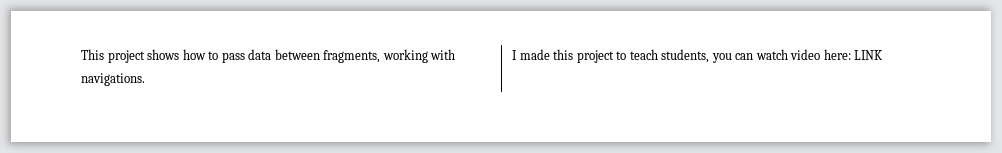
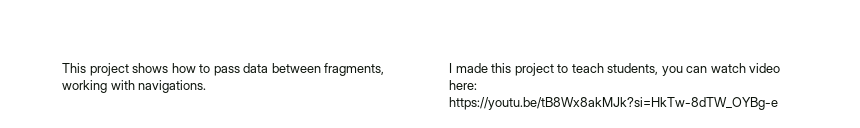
- I made this project to teach students, you can watch video here: LINK
+ I made this project to teach students, you can watch video here: https://youtu.be/tB8Wx8akMJk?si=HkTw-8dTW_OYBg-e

